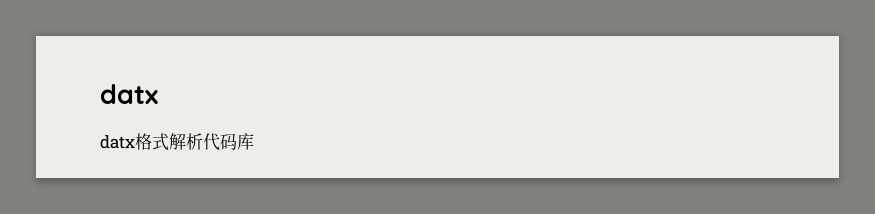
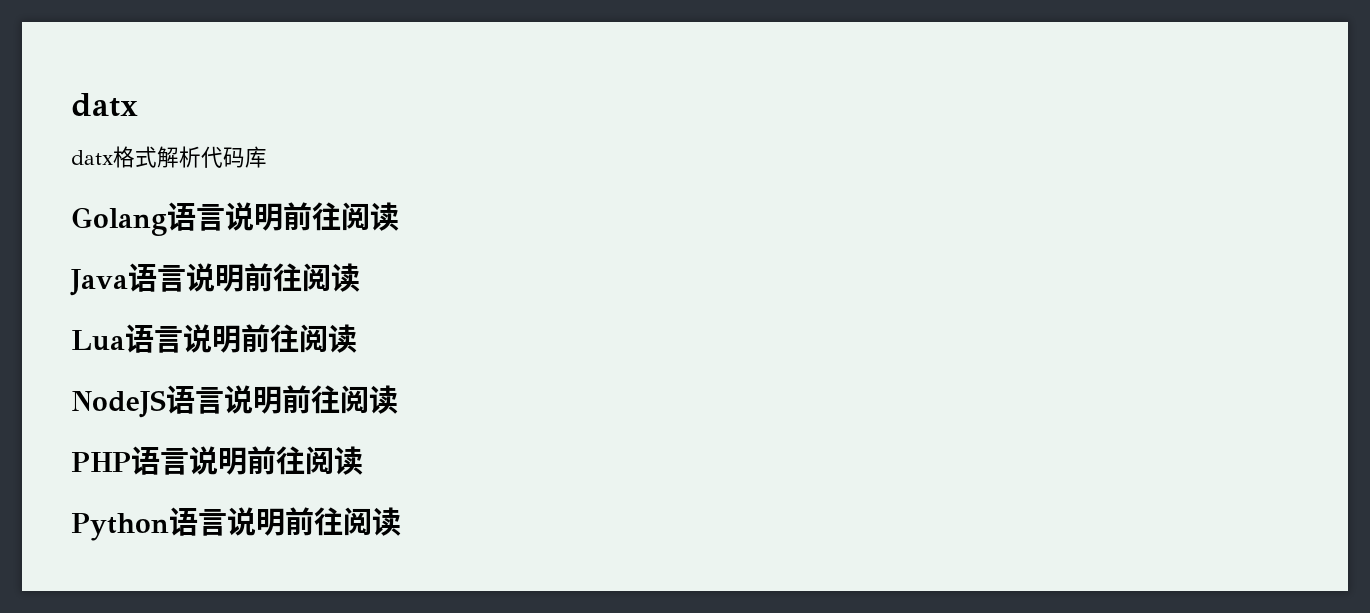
+ Golang语言说明前往阅读
+ Java语言说明前往阅读
+ Lua语言说明前往阅读
+ NodeJS语言说明前往阅读
+ PHP语言说明前往阅读
+ Python语言说明前往阅读

